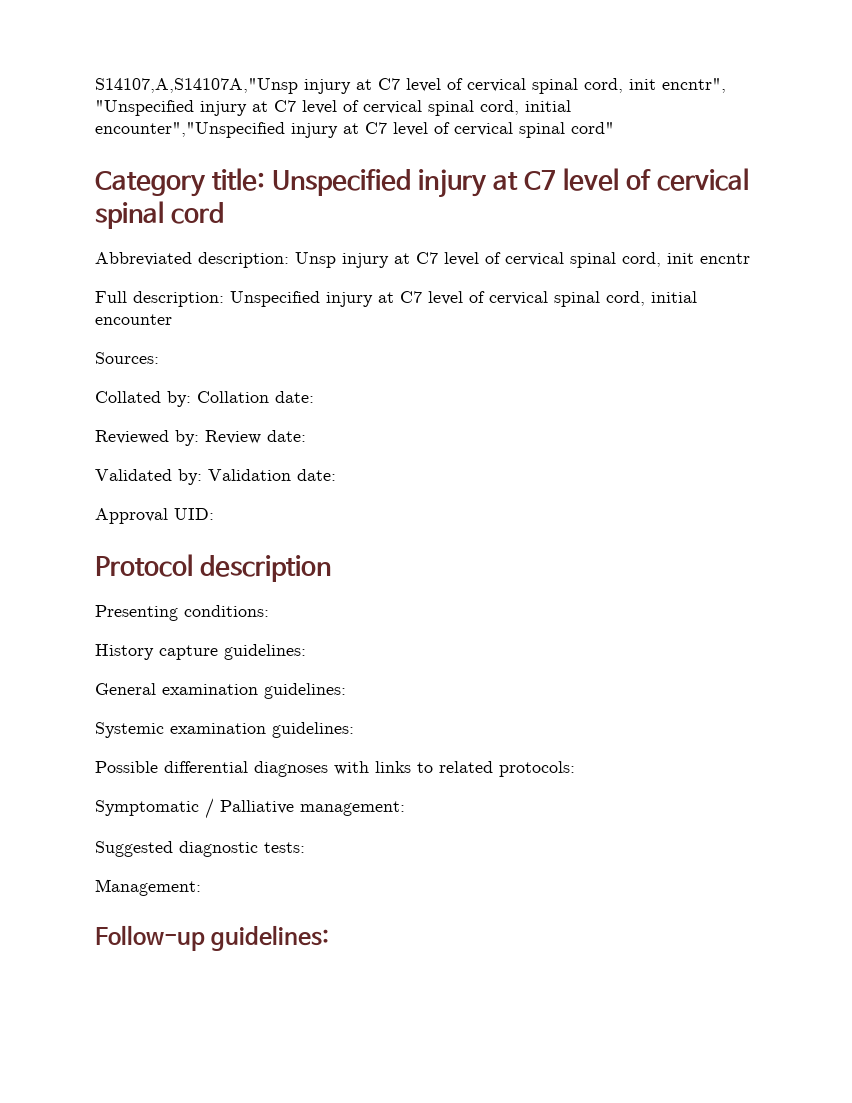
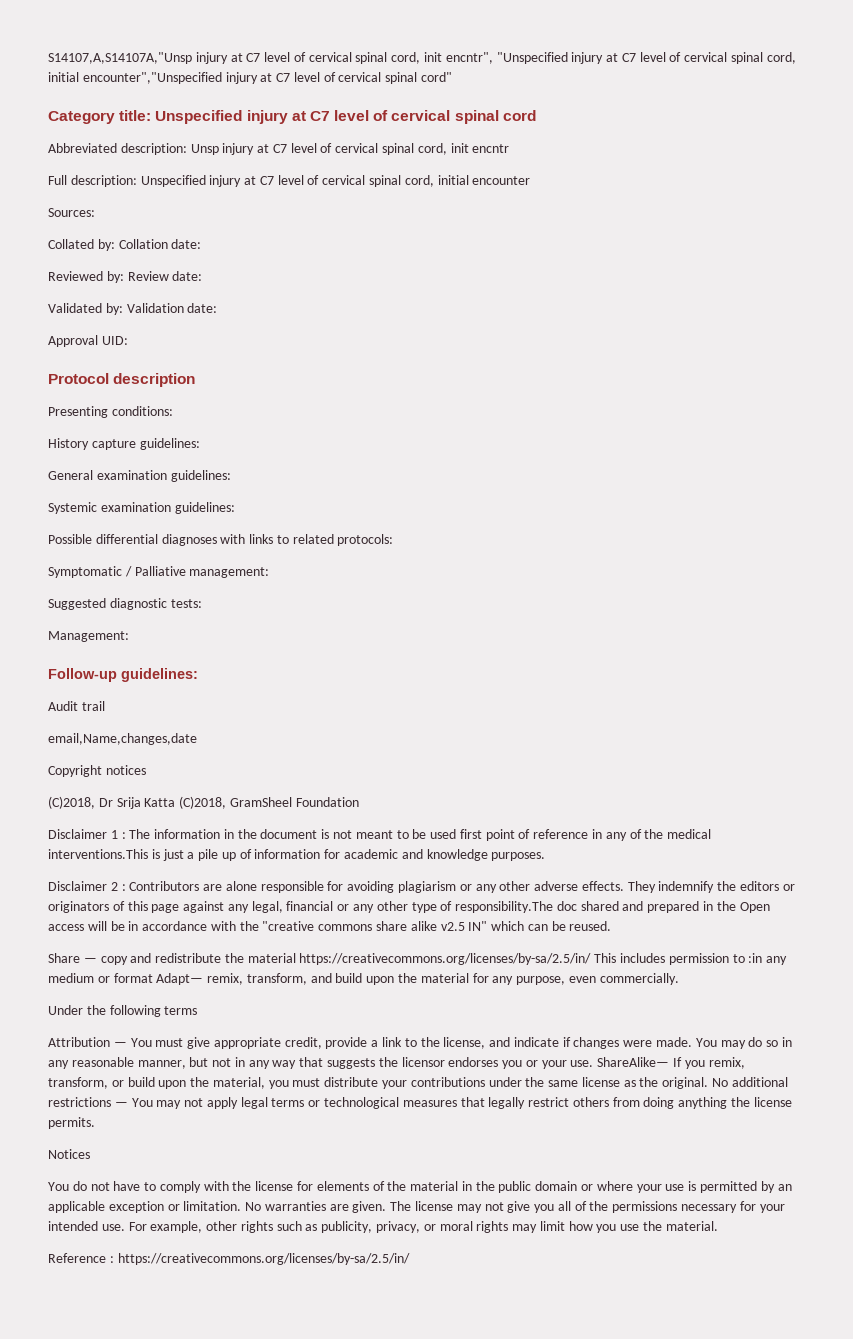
+ Audit trail
+ email,Name,changes,date
+ Copyright notices
+ (C)2018, Dr Srija Katta (C)2018, GramSheel Foundation
+ Disclaimer 1 : The information in the document is not meant to be used first point of reference in any of the medical interventions.This is just a pile up of information for academic and knowledge purposes.
+ Disclaimer 2 : Contributors are alone responsible for avoiding plagiarism or any other adverse effects. They indemnify the editors or originators of this page against any legal, financial or any other type of responsibility.The doc shared and prepared in the Open access will be in accordance with the "creative commons share alike v2.5 IN" which can be reused.
+ Share — copy and redistribute the material https://creativecommons.org/licenses/by-sa/2.5/in/ This includes permission to :in any medium or format Adapt— remix, transform, and build upon the material for any purpose, even commercially.
+ Under the following terms
+ Attribution — You must give appropriate credit, provide a link to the license, and indicate if changes were made. You may do so in any reasonable manner, but not in any way that suggests the licensor endorses you or your use. ShareAlike— If you remix, transform, or build upon the material, you must distribute your contributions under the same license as the original. No additional restrictions — You may not apply legal terms or technological measures that legally restrict others from doing anything the license permits.
+ Notices
+ You do not have to comply with the license for elements of the material in the public domain or where your use is permitted by an applicable exception or limitation. No warranties are given. The license may not give you all of the permissions necessary for your intended use. For example, other rights such as publicity, privacy, or moral rights may limit how you use the material.
+ Reference : https://creativecommons.org/licenses/by-sa/2.5/in/

